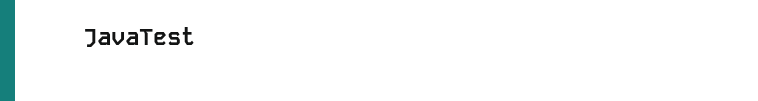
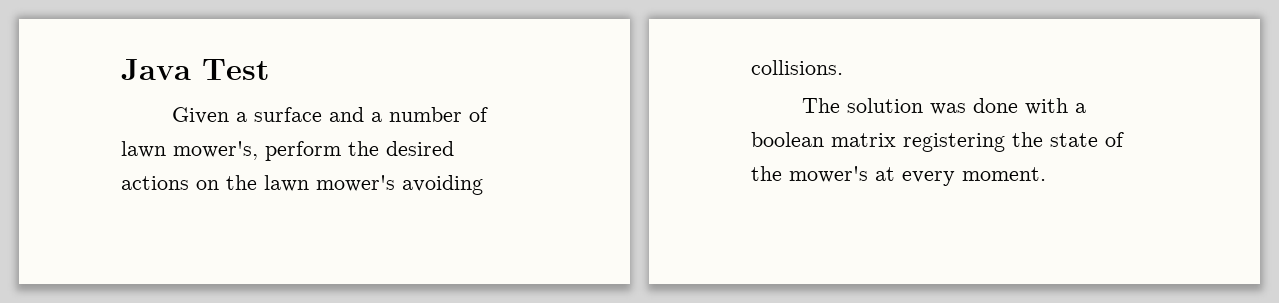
- JavaTest
+ Java Test
+ Given a surface and a number of lawn mower's, perform the desired actions on the lawn mower's avoiding collisions.
+ The solution was done with a boolean matrix registering the state of the mower's at every moment.

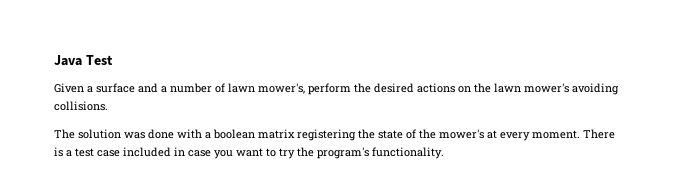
+ There is a test case included in case you want to try the program's functionality.

